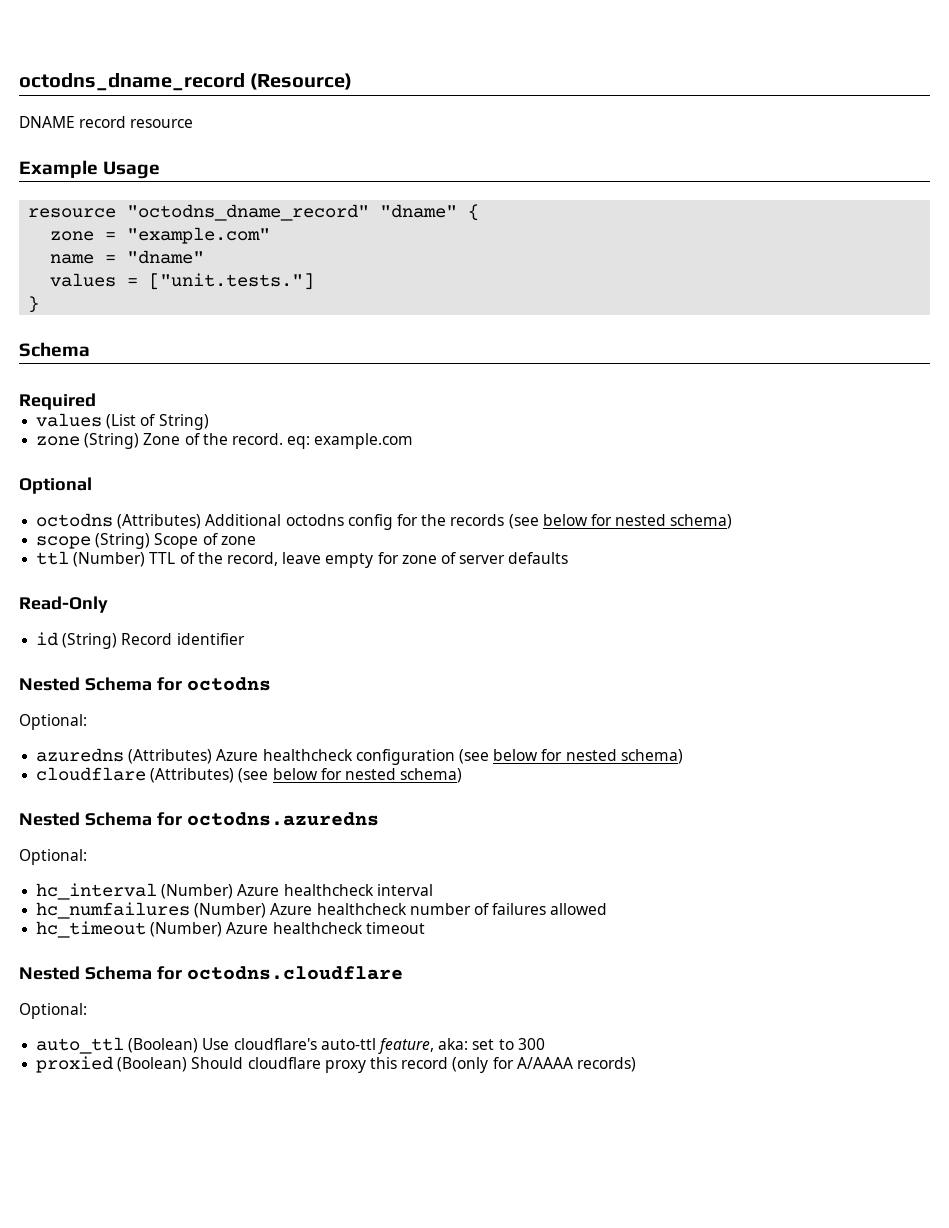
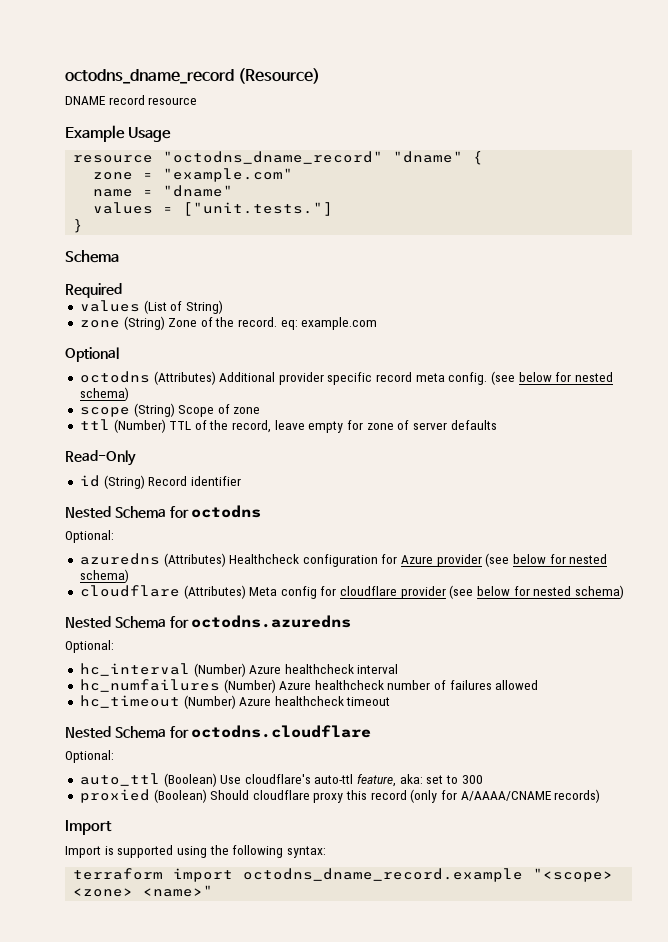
- octodns (Attributes) Additional octodns config for the records (see below for nested schema)
+ octodns (Attributes) Additional provider specific record meta config. (see below for nested schema)
- azuredns (Attributes) Azure healthcheck configuration (see below for nested schema)
+ azuredns (Attributes) Healthcheck configuration for Azure provider (see below for nested schema)
- cloudflare (Attributes) (see below for nested schema)
+ cloudflare (Attributes) Meta config for cloudflare provider (see below for nested schema)
- proxied (Boolean) Should cloudflare proxy this record (only for A/AAAA records)
+ proxied (Boolean) Should cloudflare proxy this record (only for A/AAAA/CNAME records)
+ Import
+ Import is supported using the following syntax:
+ terraform import octodns_dname_record.example "<scope> <zone> <name>"

